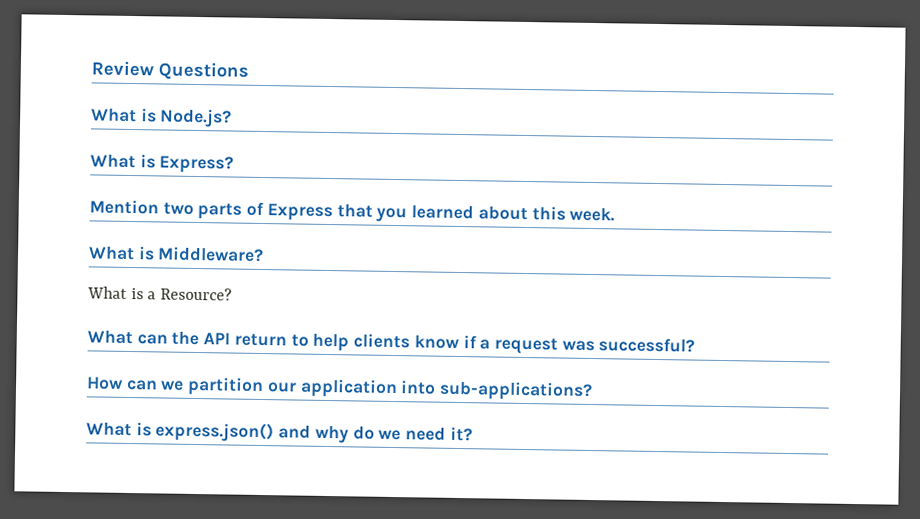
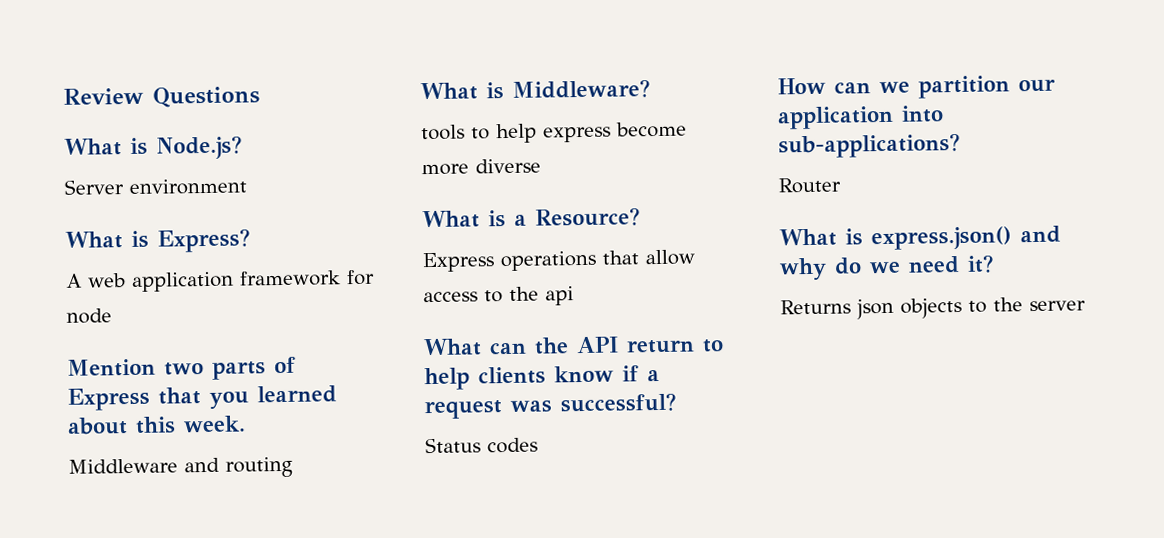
+ Server environment
+ A web application framework for node
+ Middleware and routing
+ tools to help express become more diverse
  What is a Resource?
+ Express operations that allow access to the api
+ Status codes
+ Router
+ Returns json objects to the server

